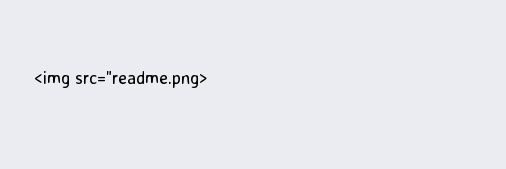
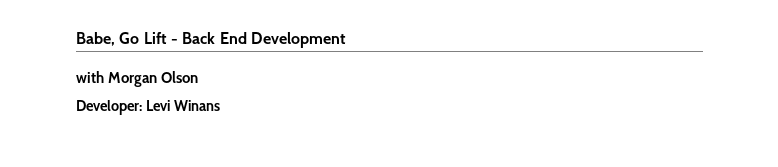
- <img src="readme.png>
+ Babe, Go Lift - Back End Development
+ with Morgan Olson
+ Developer: Levi Winans

